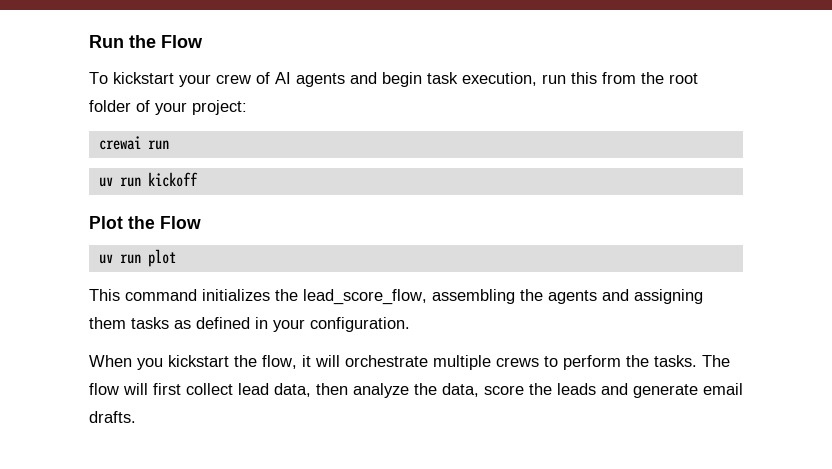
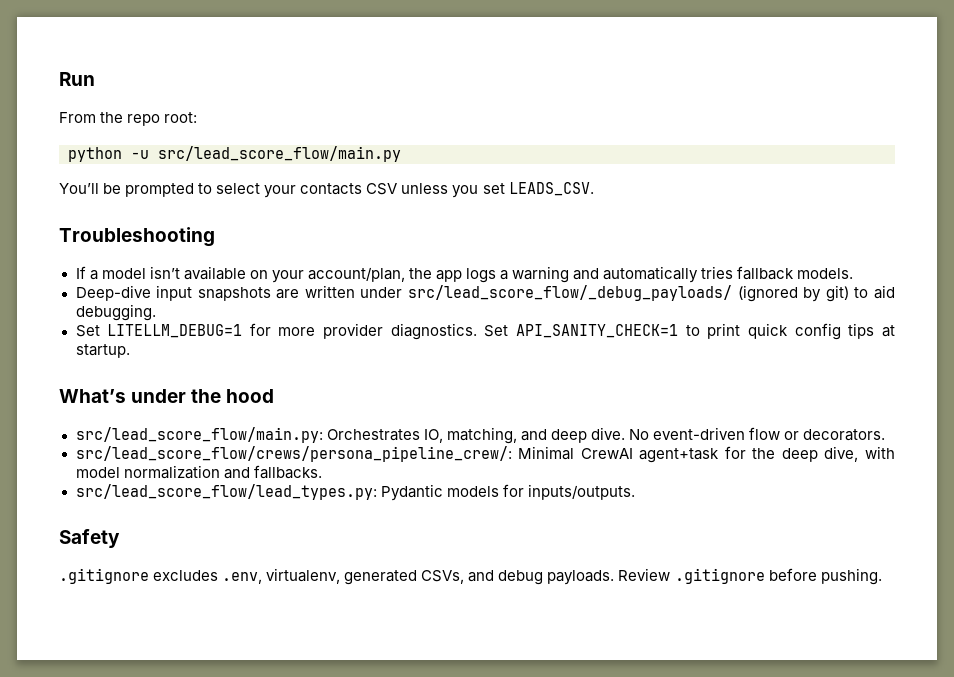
- Run the Flow
- To kickstart your crew of AI agents and begin task execution, run this from the root folder of your project:
- crewai run
- uv run kickoff
- Plot the Flow
- uv run plot
- This command initializes the lead_score_flow, assembling the agents and assigning them tasks as defined in your configuration.
- When you kickstart the flow, it will orchestrate multiple crews to perform the tasks. The flow will first collect lead data, then analyze the data, score the leads and generate email drafts.
+ Run
+ From the repo root:
+ python -u src/lead_score_flow/main.py
+ You’ll be prompted to select your contacts CSV unless you set LEADS_CSV.
+ Troubleshooting
+ If a model isn’t available on your account/plan, the app logs a warning and automatically tries fallback models.
+ Deep-dive input snapshots are written under src/lead_score_flow/_debug_payloads/ (ignored by git) to aid debugging.
+ Set LITELLM_DEBUG=1 for more provider diagnostics. Set API_SANITY_CHECK=1 to print quick config tips at startup.
+ What’s under the hood
+ src/lead_score_flow/main.py: Orchestrates IO, matching, and deep dive. No event-driven flow or decorators.
+ src/lead_score_flow/crews/persona_pipeline_crew/: Minimal CrewAI agent+task for the deep dive, with model normalization and fallbacks.
+ src/lead_score_flow/lead_types.py: Pydantic models for inputs/outputs.
+ Safety
+ .gitignore excludes .env, virtualenv, generated CSVs, and debug payloads. Review .gitignore before pushing.

